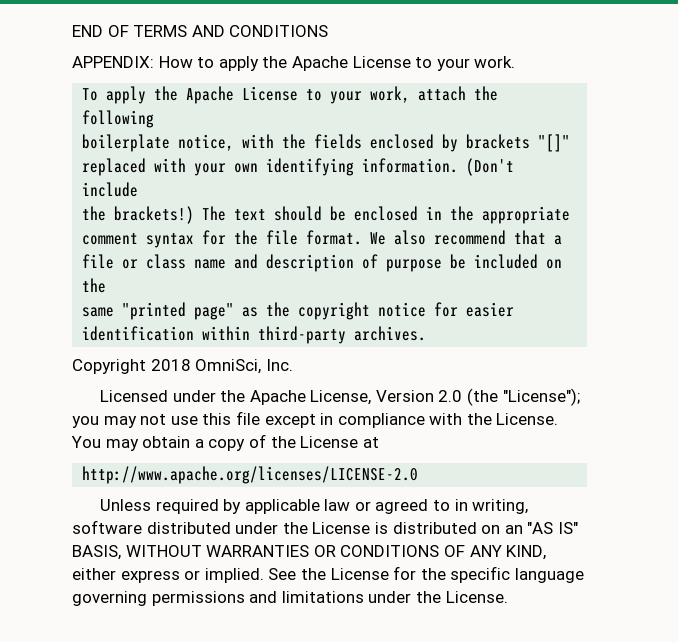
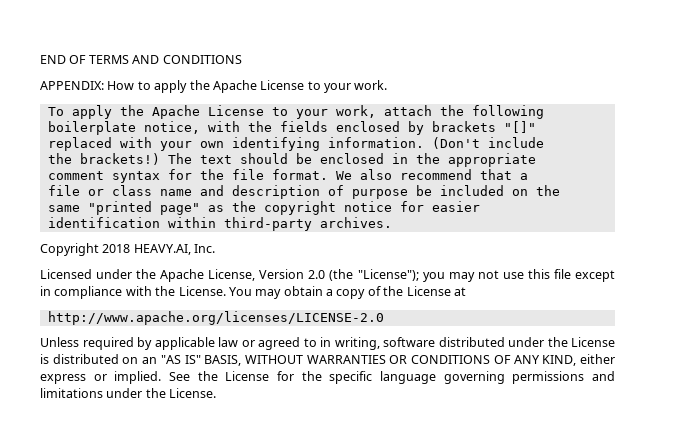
- Copyright 2018 OmniSci, Inc.
+ Copyright 2018 HEAVY.AI, Inc.

